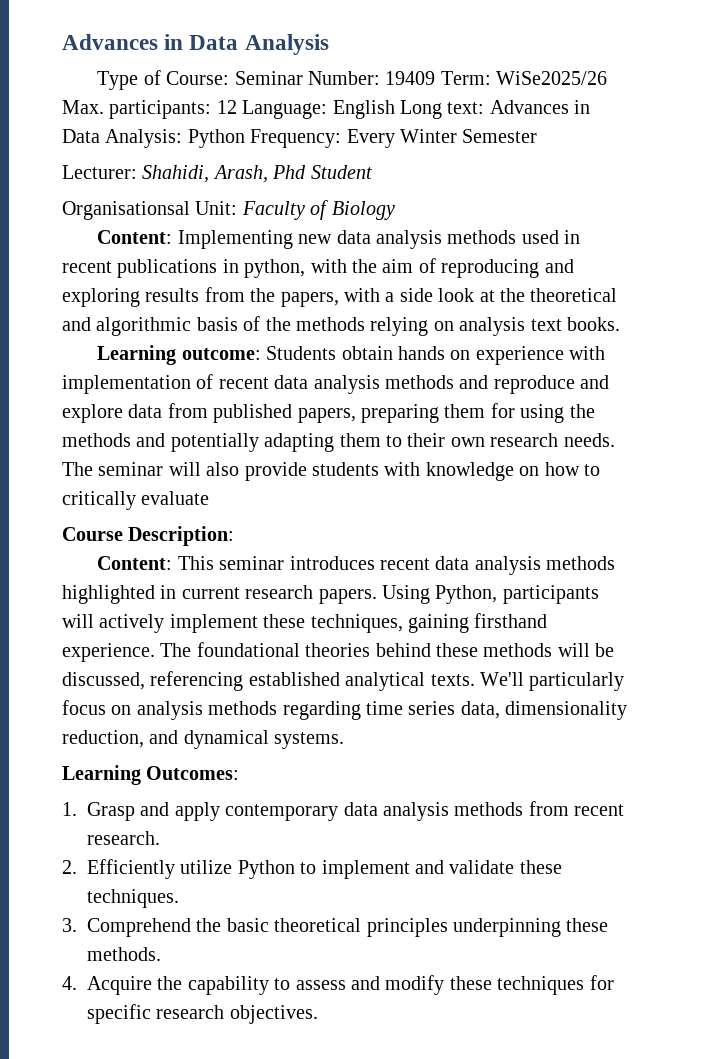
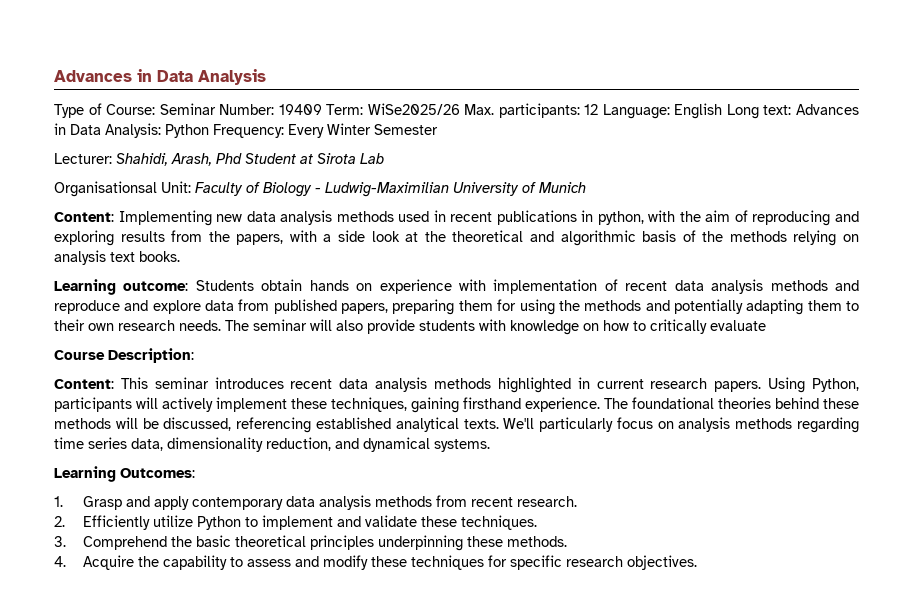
- Lecturer: Shahidi, Arash, Phd Student
+ Lecturer: Shahidi, Arash, Phd Student at Sirota Lab
- Organisationsal Unit: Faculty of Biology
+ Organisationsal Unit: Faculty of Biology - Ludwig-Maximilian University of Munich

